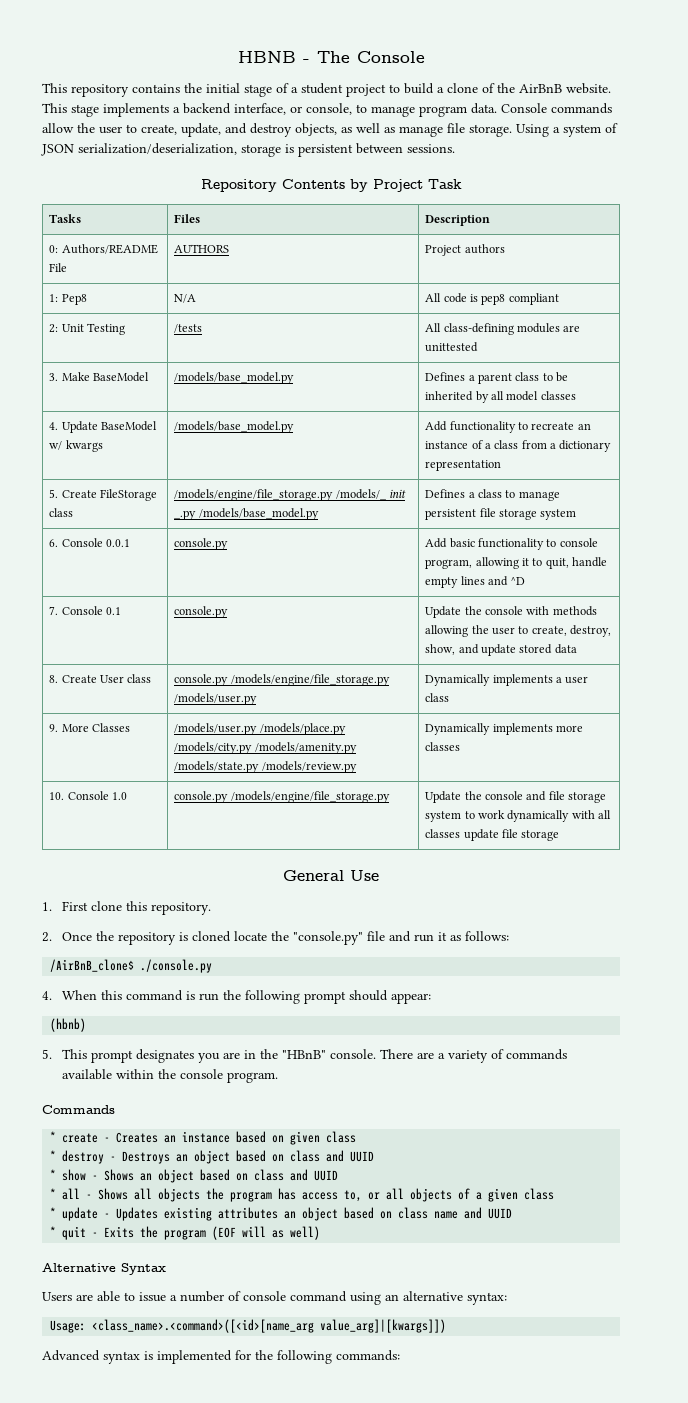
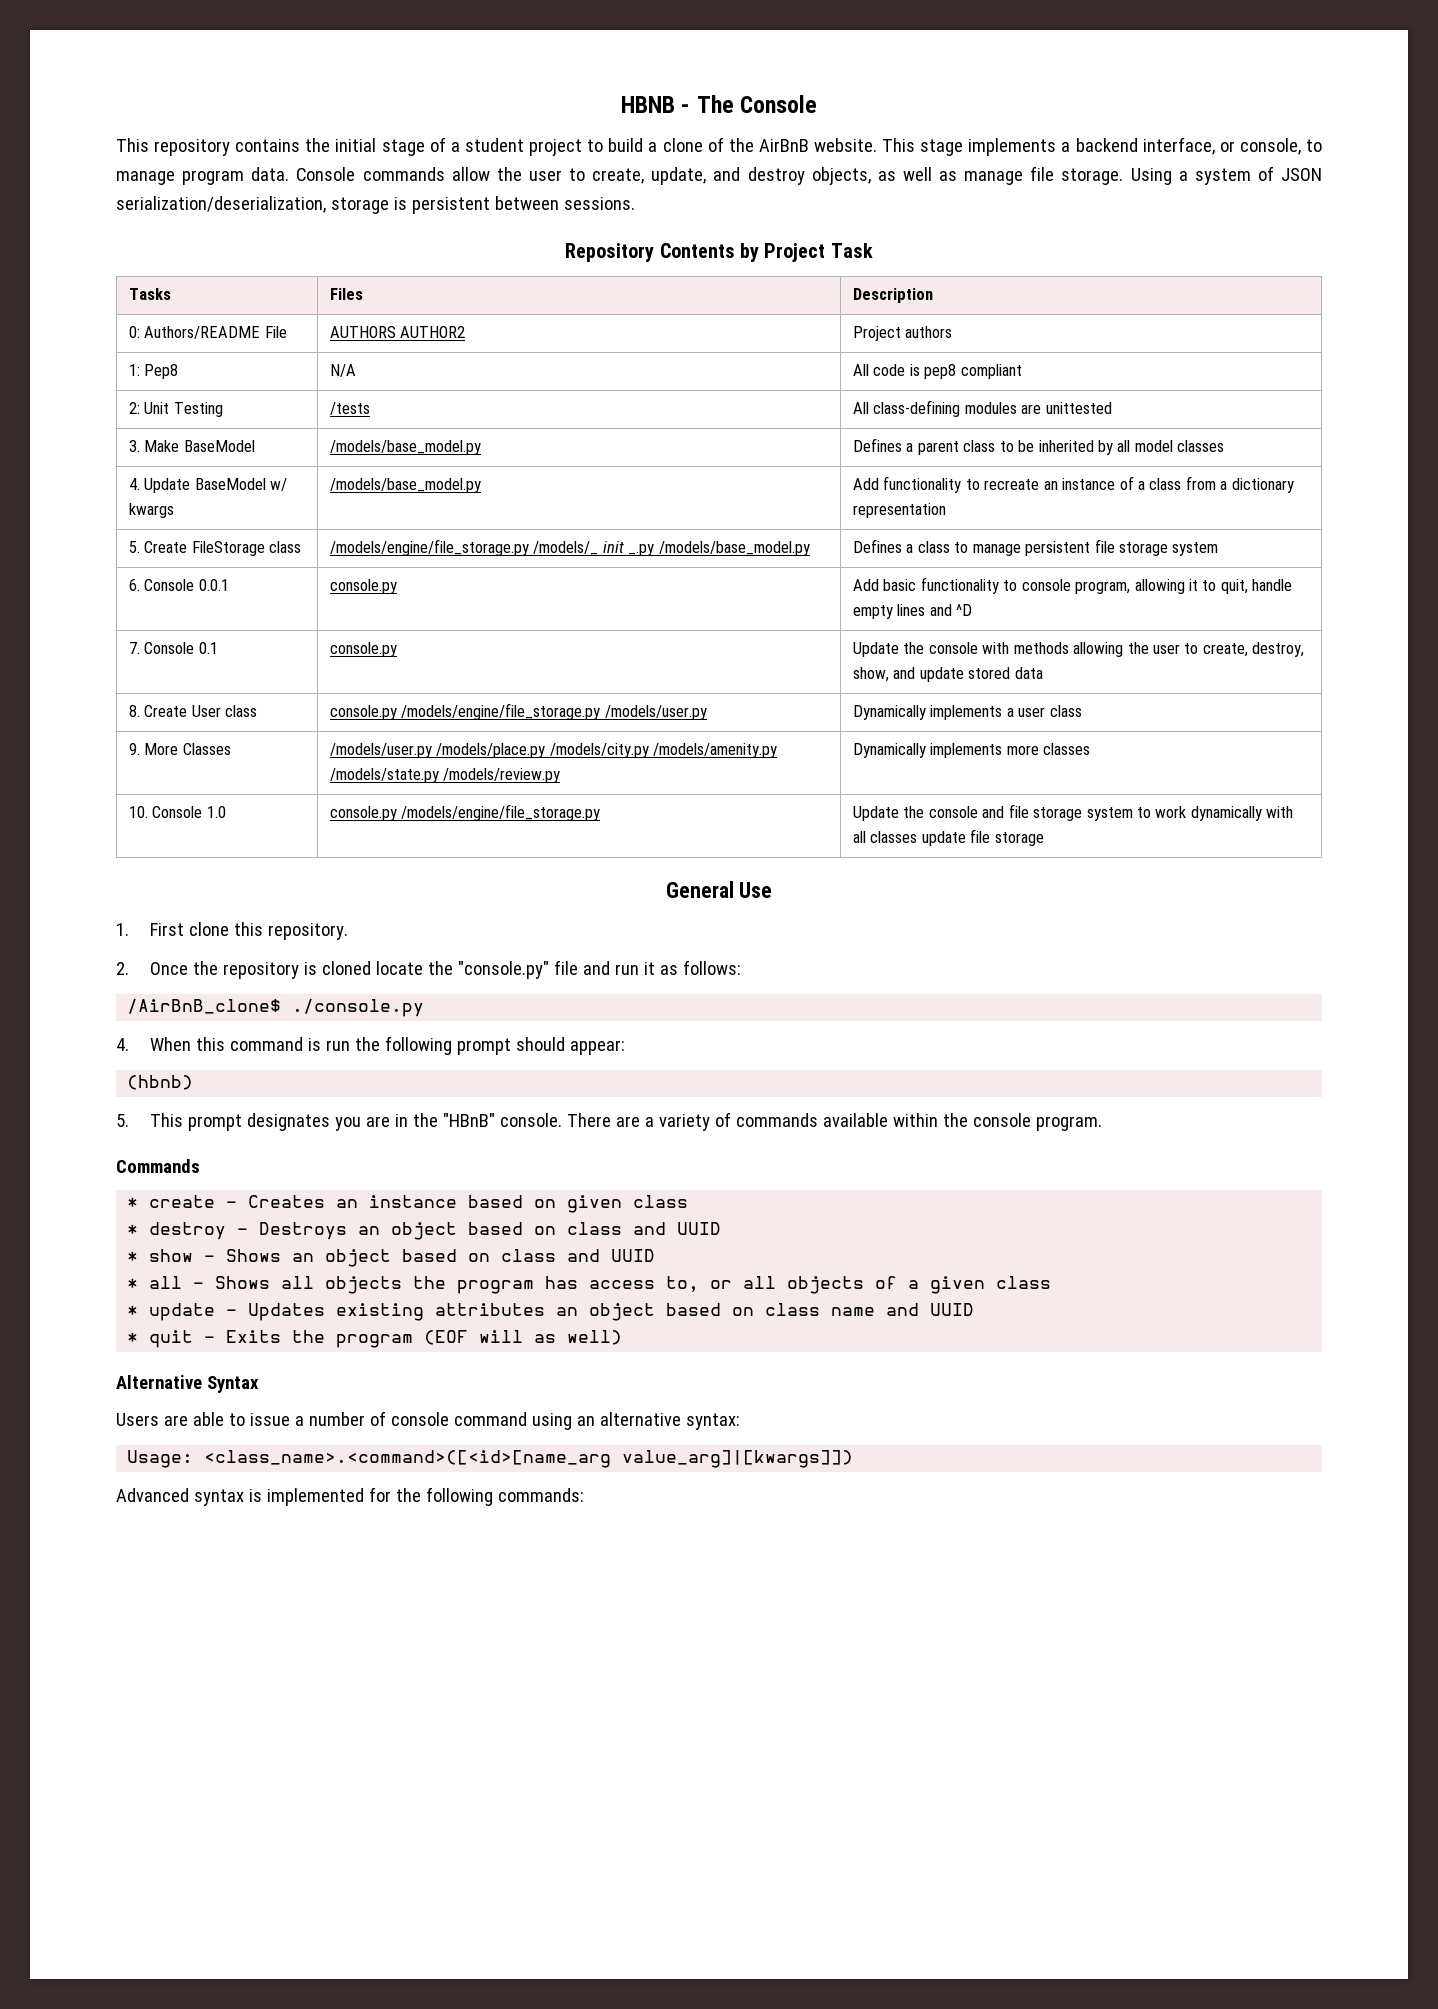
- 0: Authors/README File | AUTHORS | Project authors
+ 0: Authors/README File | AUTHORS AUTHOR2 | Project authors

